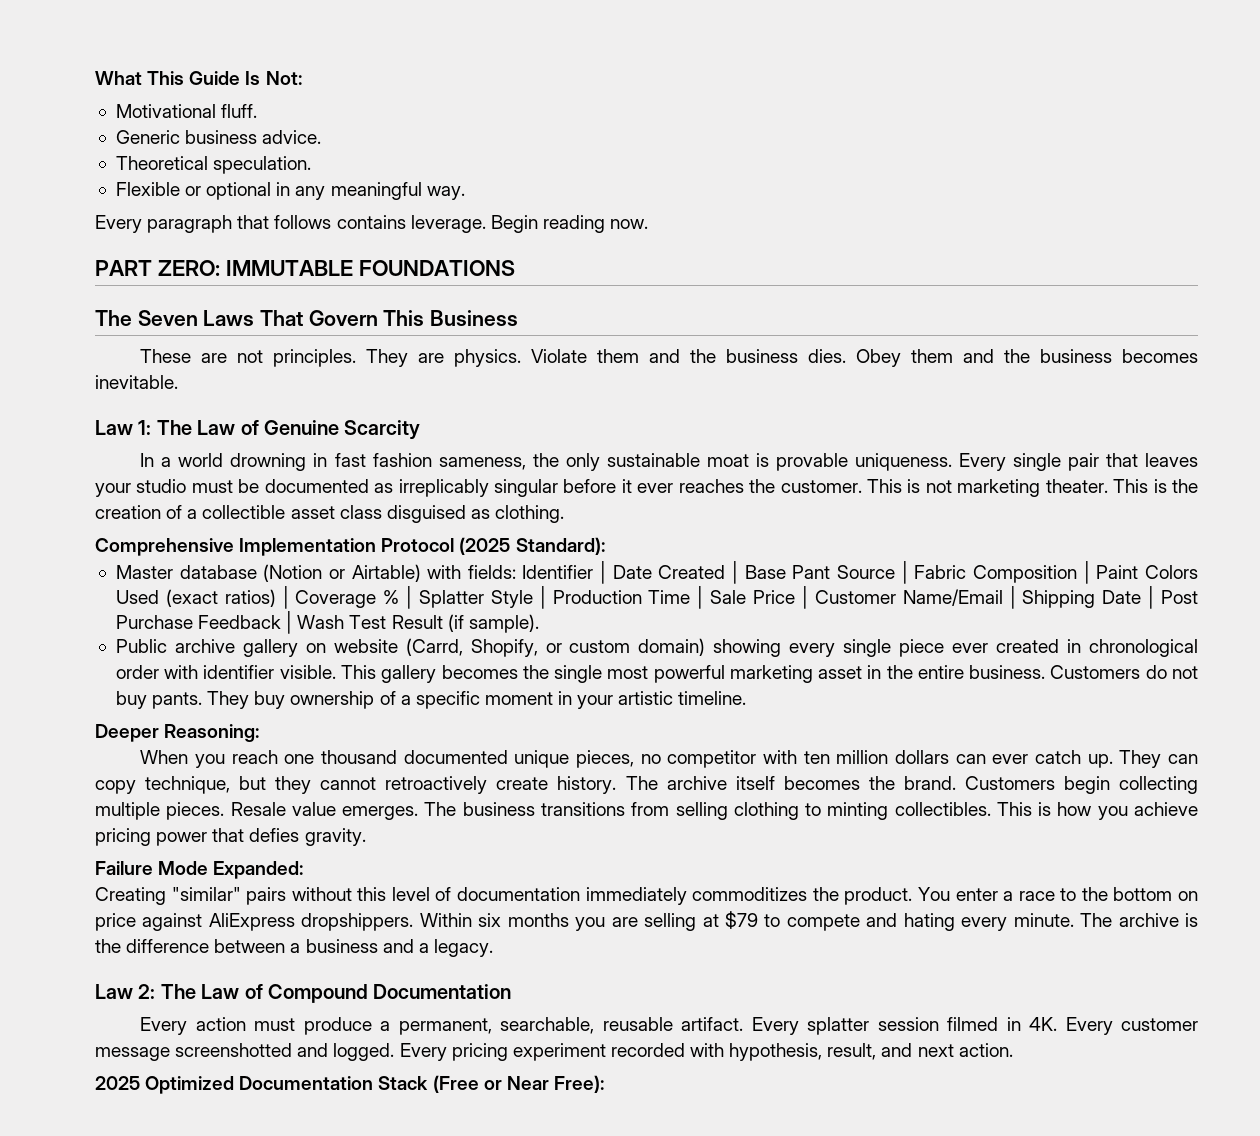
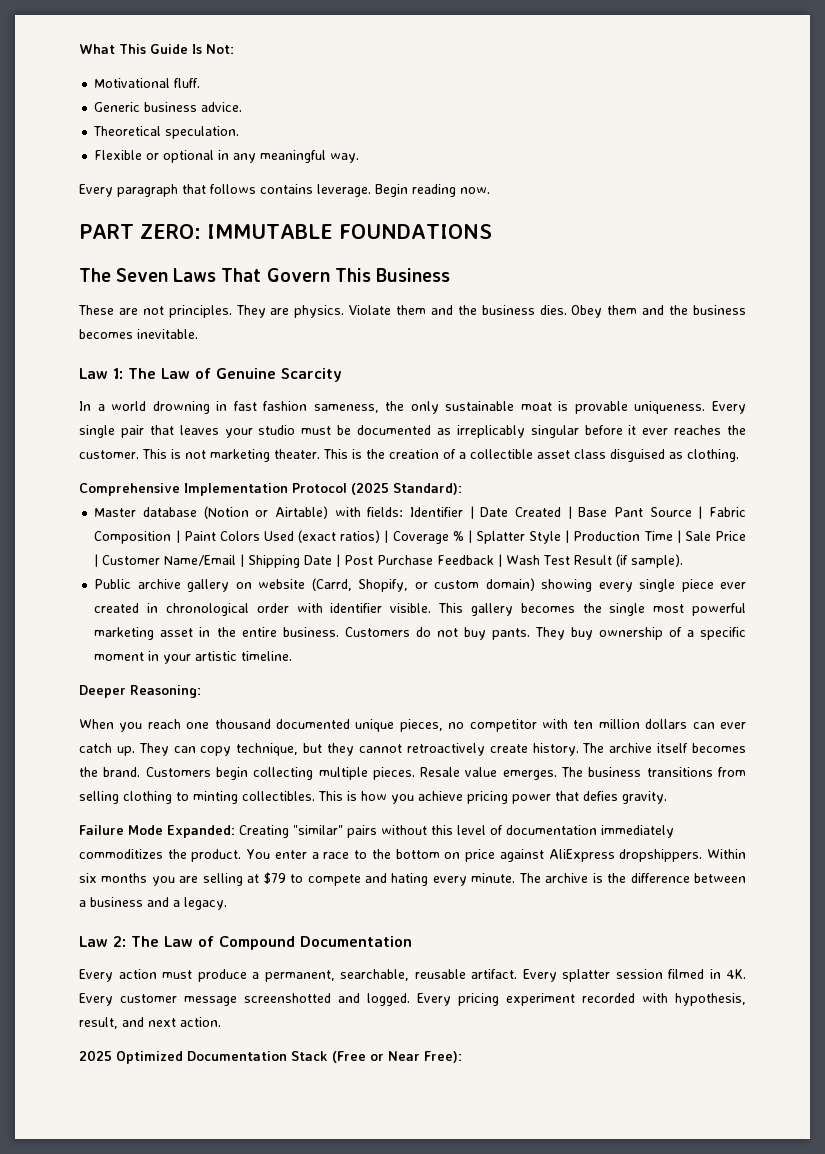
- Failure Mode Expanded:
- Creating "similar" pairs without this level of documentation immediately commoditizes the product.
+ Failure Mode Expanded: Creating "similar" pairs without this level of documentation immediately commoditizes the product.

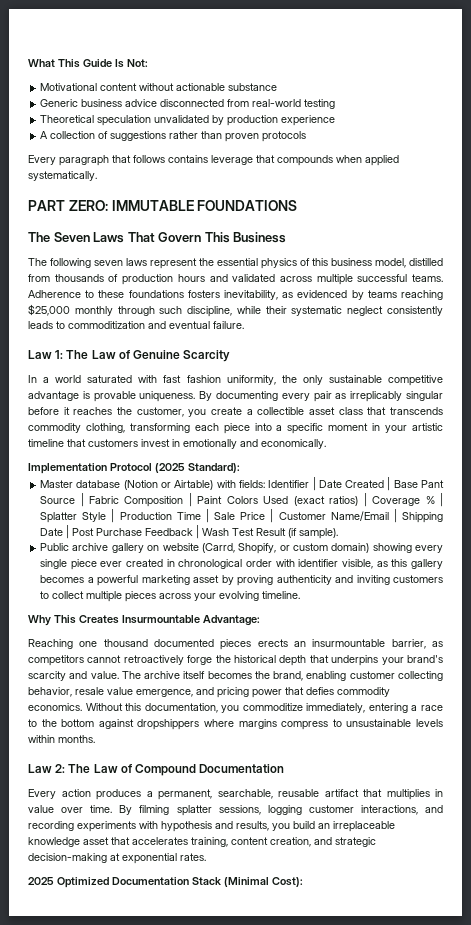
- Motivational fluff.
- Generic business advice.
- Theoretical speculation.
- Flexible or optional in any meaningful way.
+ Motivational content without actionable substance
+ Generic business advice disconnected from real-world testing
+ Theoretical speculation unvalidated by production experience
+ A collection of suggestions rather than proven protocols
- Every paragraph that follows contains leverage. Begin reading now.
+ Every paragraph that follows contains leverage that compounds when applied systematically.
- These are not principles. They are physics. Violate them and the business dies. Obey them and the business becomes inevitable.
+ The following seven laws represent the essential physics of this business model, distilled from thousands of production hours and validated across multiple successful teams. Adherence to these foundations fosters inevitability, as evidenced by teams reaching $25,000 monthly through such discipline, while their systematic neglect consistently leads to commoditization and eventual failure.
- In a world drowning in fast fashion sameness, the only sustainable moat is provable uniqueness.
+ In a world saturated with fast fashion uniformity, the only sustainable competitive advantage is provable uniqueness.
- Every single pair that leaves your studio must be documented as irreplicably singular before it ever reaches the customer. This is not marketing theater. This is the creation of a collectible asset class disguised as clothing.
- Comprehensive Implementation Protocol (2025 Standard):
+ By documenting every pair as irreplicably singular before it reaches the customer, you create a collectible asset class that transcends commodity clothing, transforming each piece into a specific moment in your artistic timeline that customers invest in emotionally and economically.
+ Implementation Protocol (2025 Standard):
- Public archive gallery on website (Carrd, Shopify, or custom domain) showing every single piece ever created in chronological order with identifier visible. This gallery becomes the single most powerful marketing asset in the entire business. Customers do not buy pants. They buy ownership of a specific moment in your artistic timeline.
- Deeper Reasoning:
- When you reach one thousand documented unique pieces, no competitor with ten million dollars can ever catch up. They can copy technique, but they cannot retroactively create history.
+ Public archive gallery on website (Carrd, Shopify, or custom domain) showing every single piece ever created in chronological order with identifier visible, as this gallery becomes a powerful marketing asset by proving authenticity and inviting customers to collect multiple pieces across your evolving timeline.
+ Why This Creates Insurmountable Advantage:
+ Reaching one thousand documented pieces erects an insurmountable barrier, as competitors cannot retroactively forge the historical depth that underpins your brand's scarcity and value.
- The archive itself becomes the brand. Customers begin collecting multiple pieces. Resale value emerges. The business transitions from selling clothing to minting collectibles. This is how you achieve pricing power that defies gravity.
- Failure Mode Expanded: Creating "similar" pairs without this level of documentation immediately commoditizes the product. You enter a race to the bottom on price against AliExpress dropshippers. Within six months you are selling at $79 to compete and hating every minute. The archive is the difference between a business and a legacy.
+ The archive itself becomes the brand, enabling customer collecting behavior, resale value emergence, and pricing power that defies commodity economics. Without this documentation, you commoditize immediately, entering a race to the bottom against dropshippers where margins compress to unsustainable levels within months.
- Every action must produce a permanent, searchable, reusable artifact. Every splatter session filmed in 4K. Every customer message screenshotted and logged. Every pricing experiment recorded with hypothesis, result, and next action.
+ Every action produces a permanent, searchable, reusable artifact that multiplies in value over time. By filming splatter sessions, logging customer interactions, and recording experiments with hypothesis and results, you build an irreplaceable knowledge asset that accelerates training, content creation, and strategic decision-making at exponential rates.
- 2025 Optimized Documentation Stack (Free or Near Free):
+ 2025 Optimized Documentation Stack (Minimal Cost):

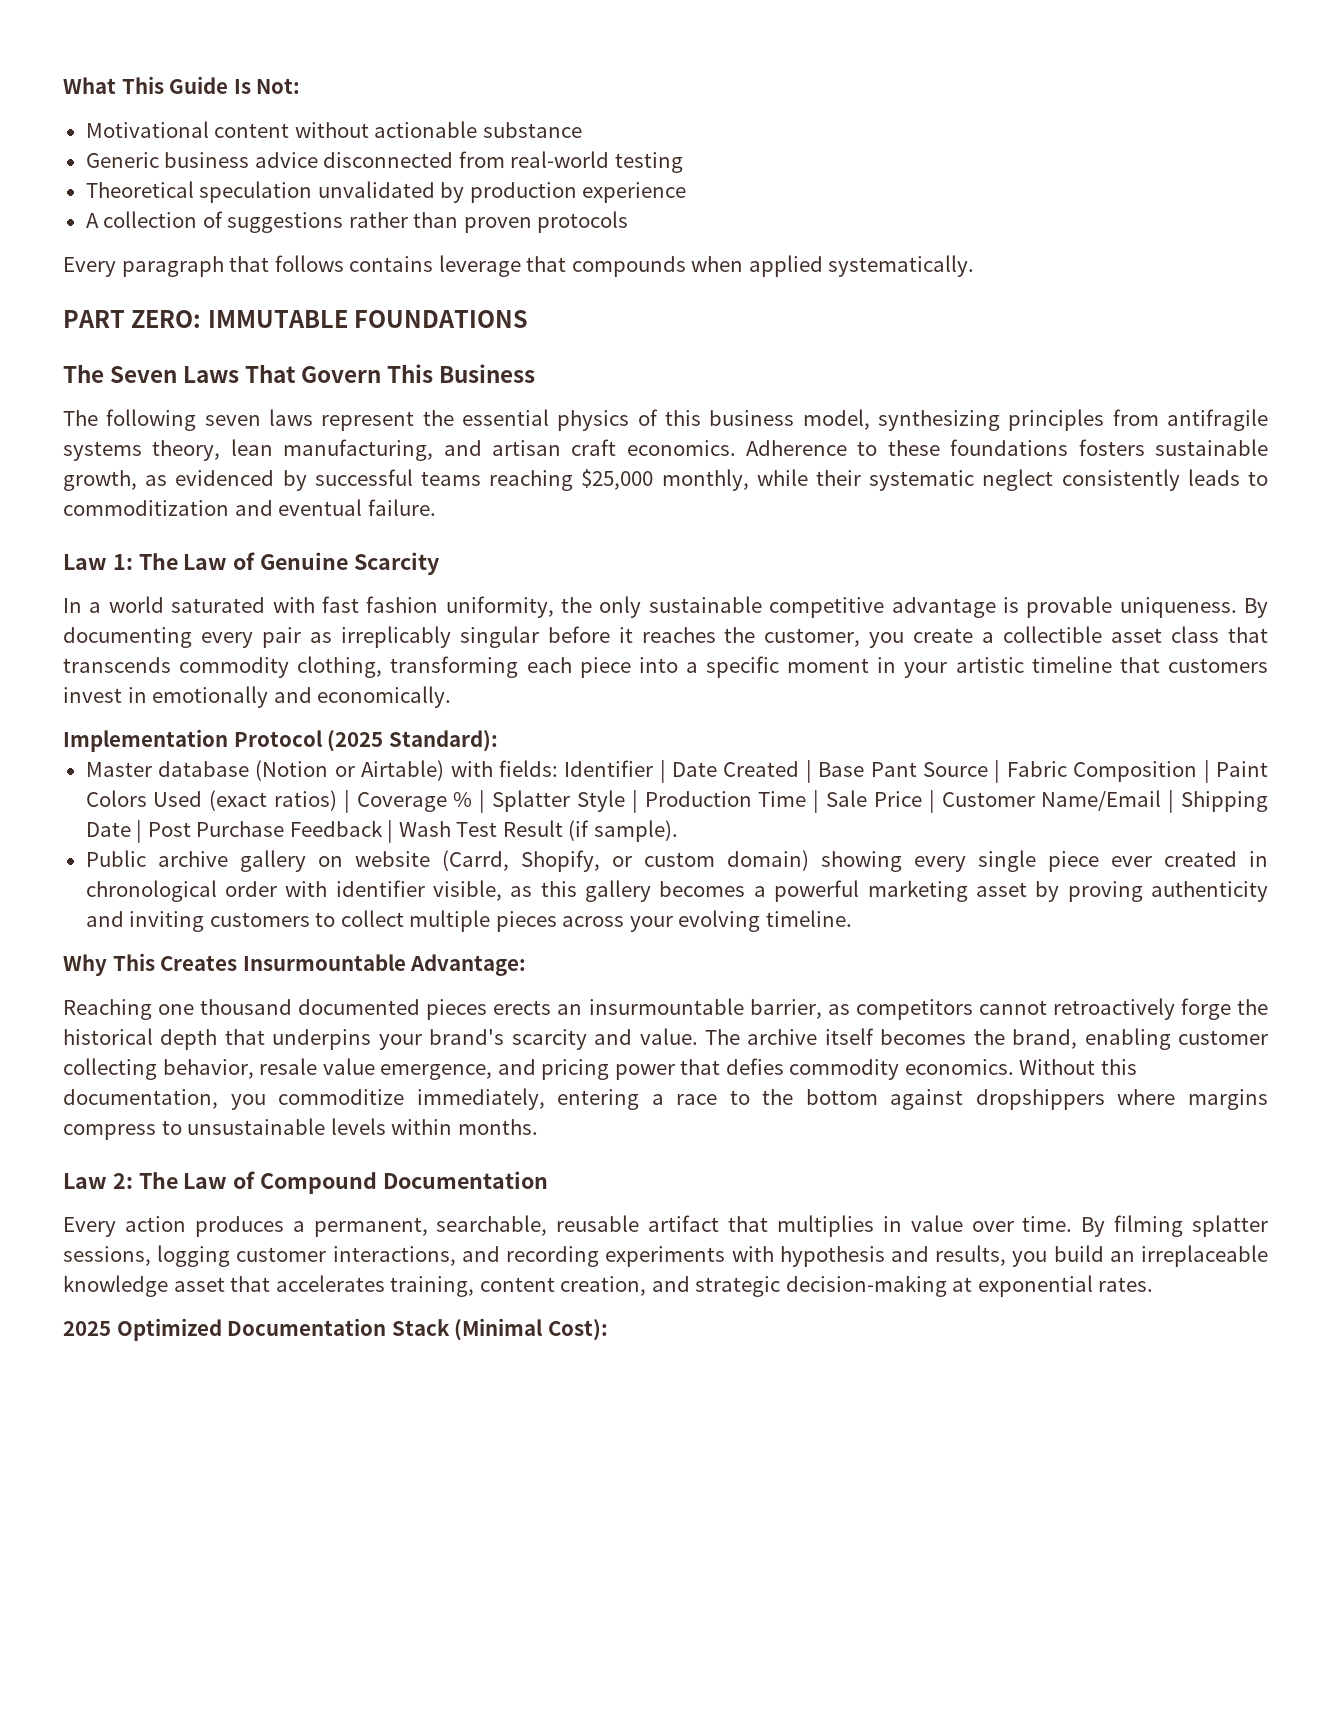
- The following seven laws represent the essential physics of this business model, distilled from thousands of production hours and validated across multiple successful teams.
+ The following seven laws represent the essential physics of this business model, synthesizing principles from antifragile systems theory, lean manufacturing, and artisan craft economics.
- Adherence to these foundations fosters inevitability, as evidenced by teams reaching $25,000 monthly through such discipline, while their systematic neglect consistently leads to commoditization and eventual failure.
+ Adherence to these foundations fosters sustainable growth, as evidenced by successful teams reaching $25,000 monthly, while their systematic neglect consistently leads to commoditization and eventual failure.

